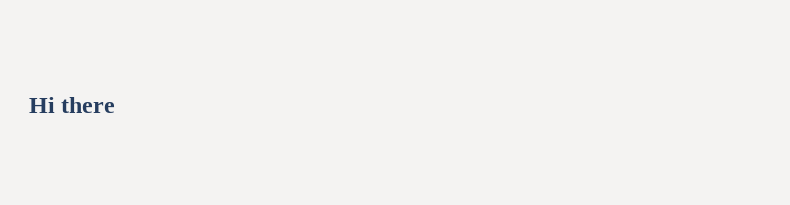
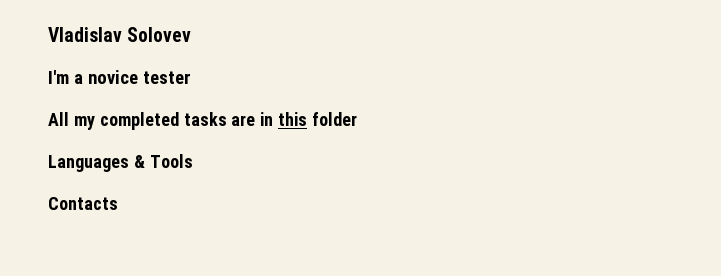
- Hi there
+ Vladislav Solovev
+ I'm a novice tester
+ All my completed tasks are in this folder
+ Languages & Tools
+ Contacts

